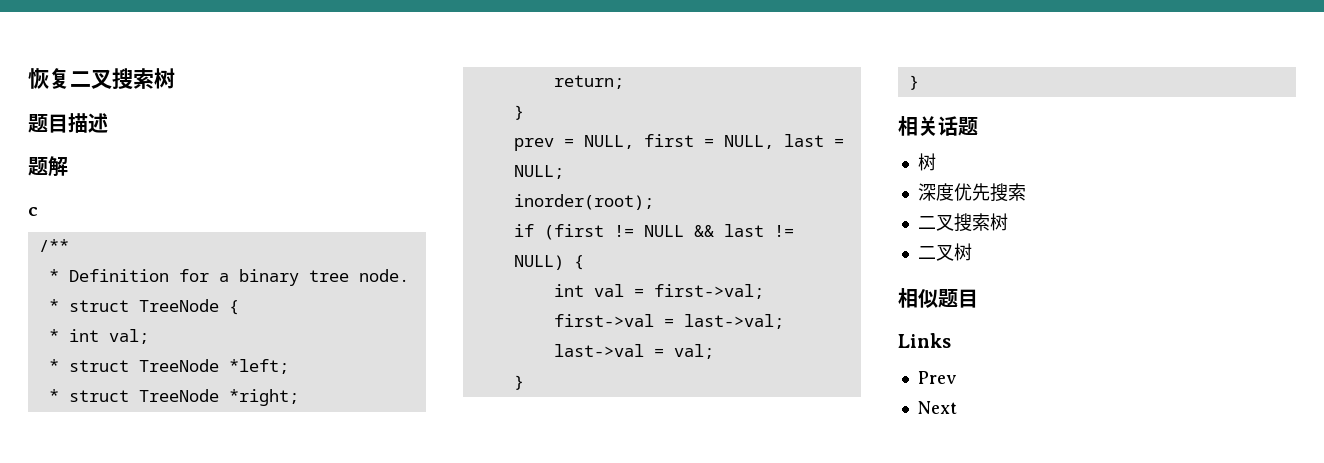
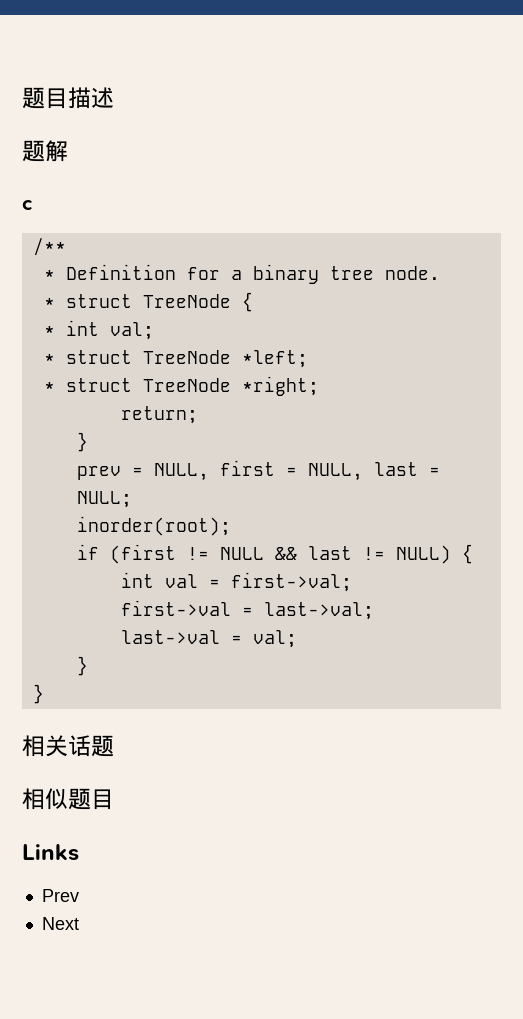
- 恢复二叉搜索树
  相关话题
- 树
- 深度优先搜索
- 二叉搜索树
- 二叉树

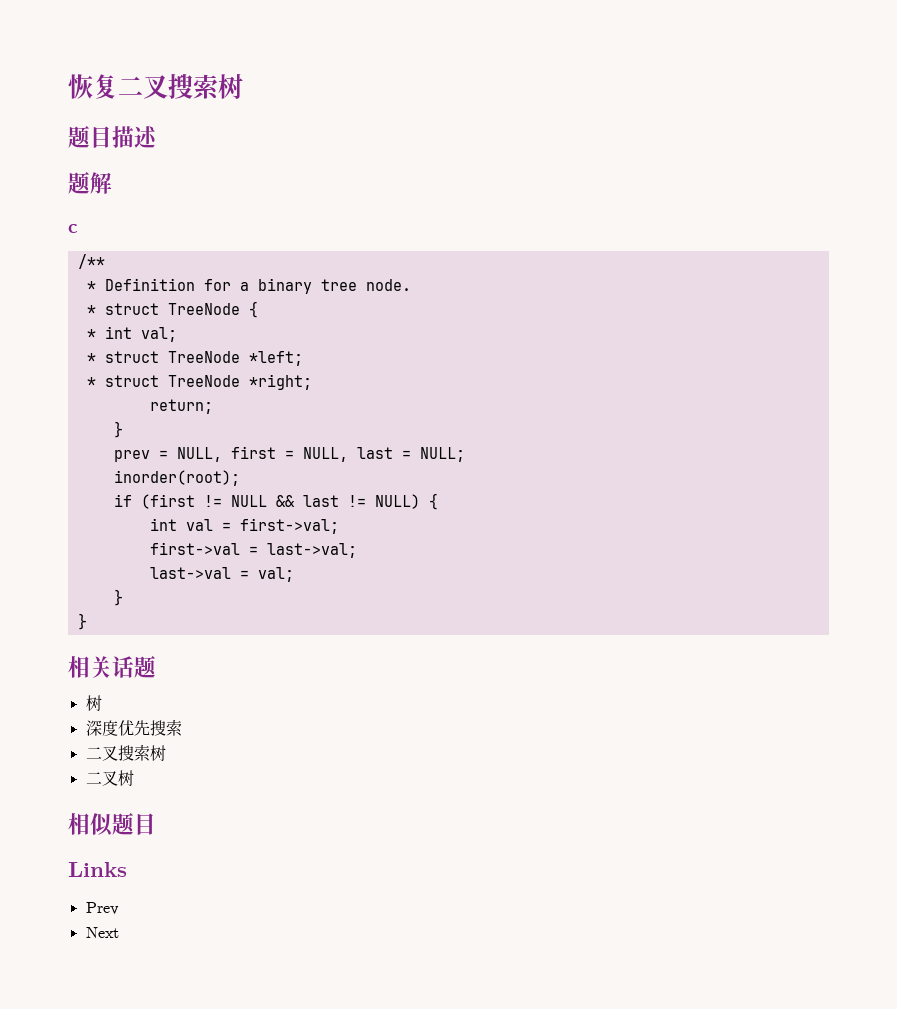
+ 恢复二叉搜索树
  相关话题
+ 树
+ 深度优先搜索
+ 二叉搜索树
+ 二叉树

